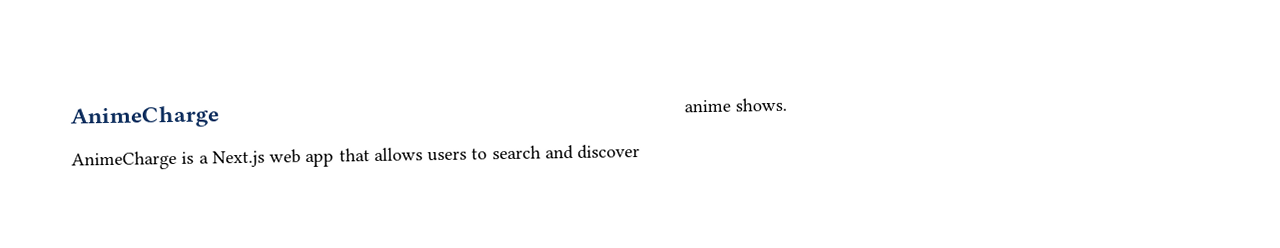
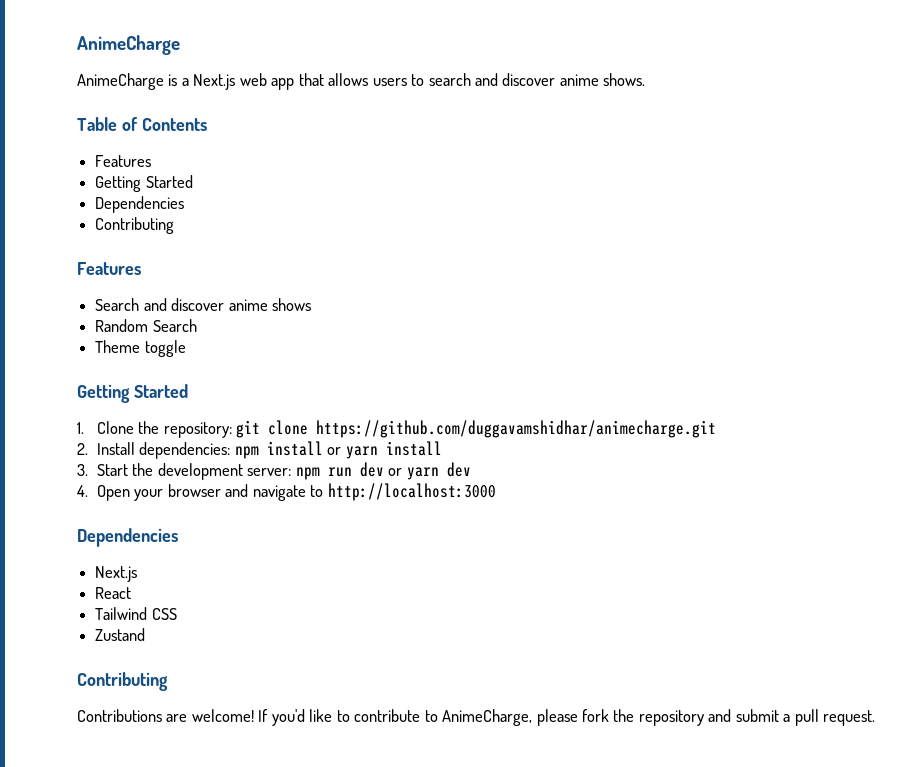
+ Table of Contents
+ Features
+ Getting Started
+ Dependencies
+ Contributing
+ Features
+ Search and discover anime shows
+ Random Search
+ Theme toggle
+ Getting Started
+ 1. Clone the repository: git clone https://github.com/duggavamshidhar/animecharge.git
+ 2. Install dependencies: npm install or yarn install
+ 3. Start the development server: npm run dev or yarn dev
+ 4. Open your browser and navigate to http://localhost:3000
+ Dependencies
+ Next.js
+ React
+ Tailwind CSS
+ Zustand
+ Contributing
+ Contributions are welcome! If you'd like to contribute to AnimeCharge, please fork the repository and submit a pull request.

